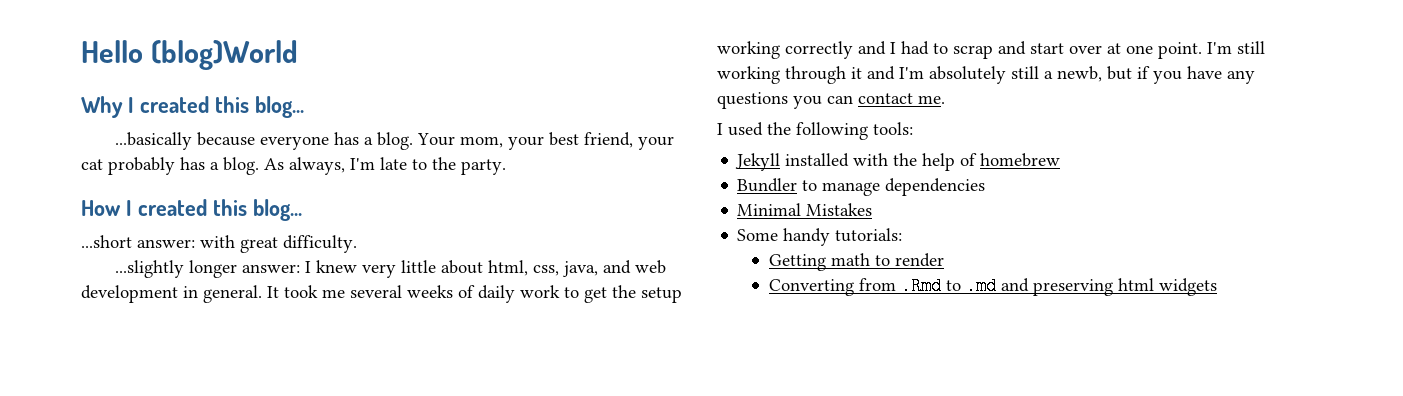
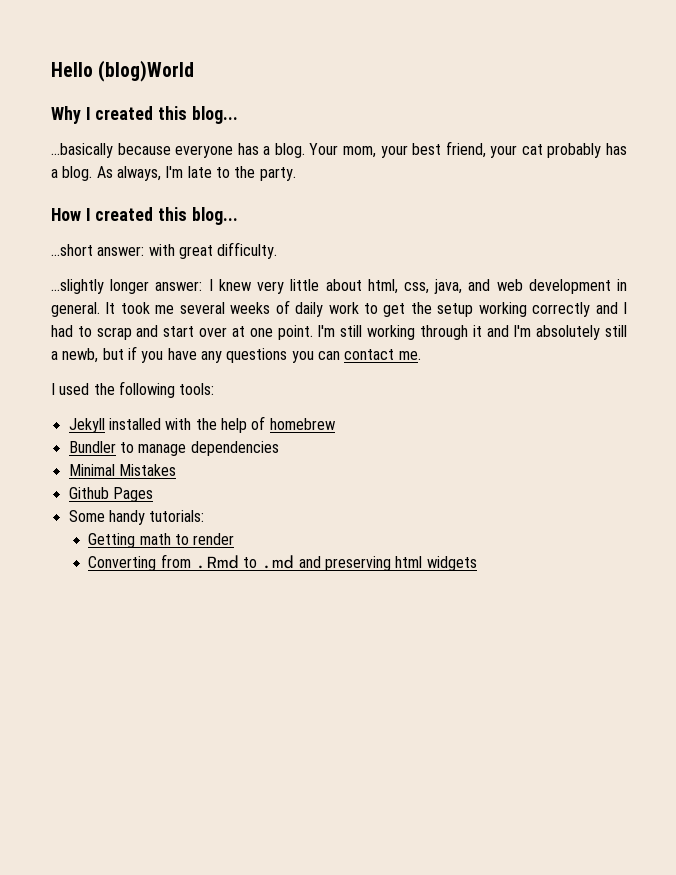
+ Github Pages

